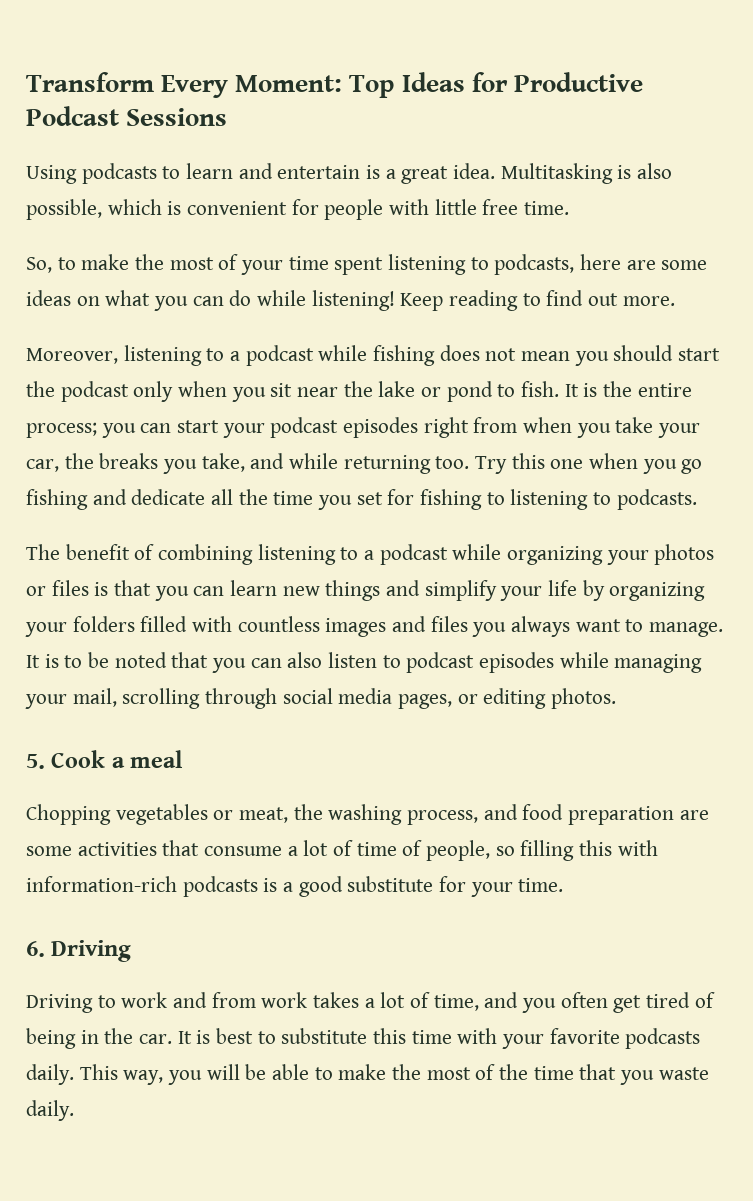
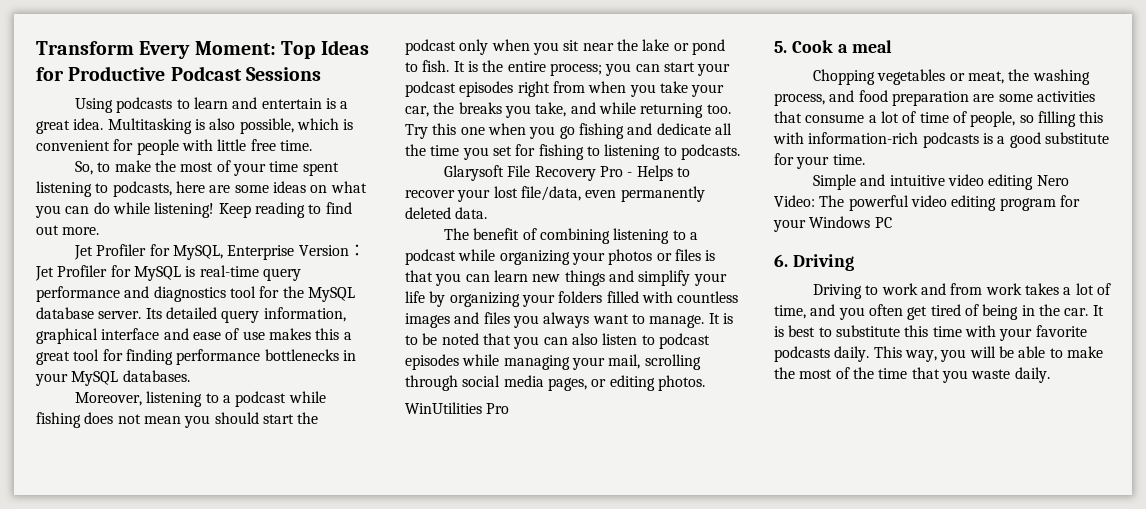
+ Jet Profiler for MySQL, Enterprise Version：Jet Profiler for MySQL is real-time query performance and diagnostics tool for the MySQL database server. Its detailed query information, graphical interface and ease of use makes this a great tool for finding performance bottlenecks in your MySQL databases.
+ Glarysoft File Recovery Pro - Helps to recover your lost file/data, even permanently deleted data.
+ WinUtilities Pro
+ Simple and intuitive video editing Nero Video: The powerful video editing program for your Windows PC

